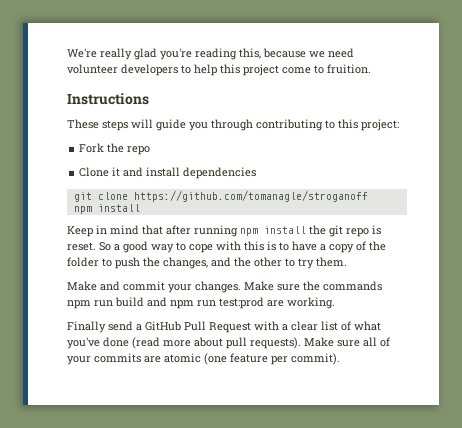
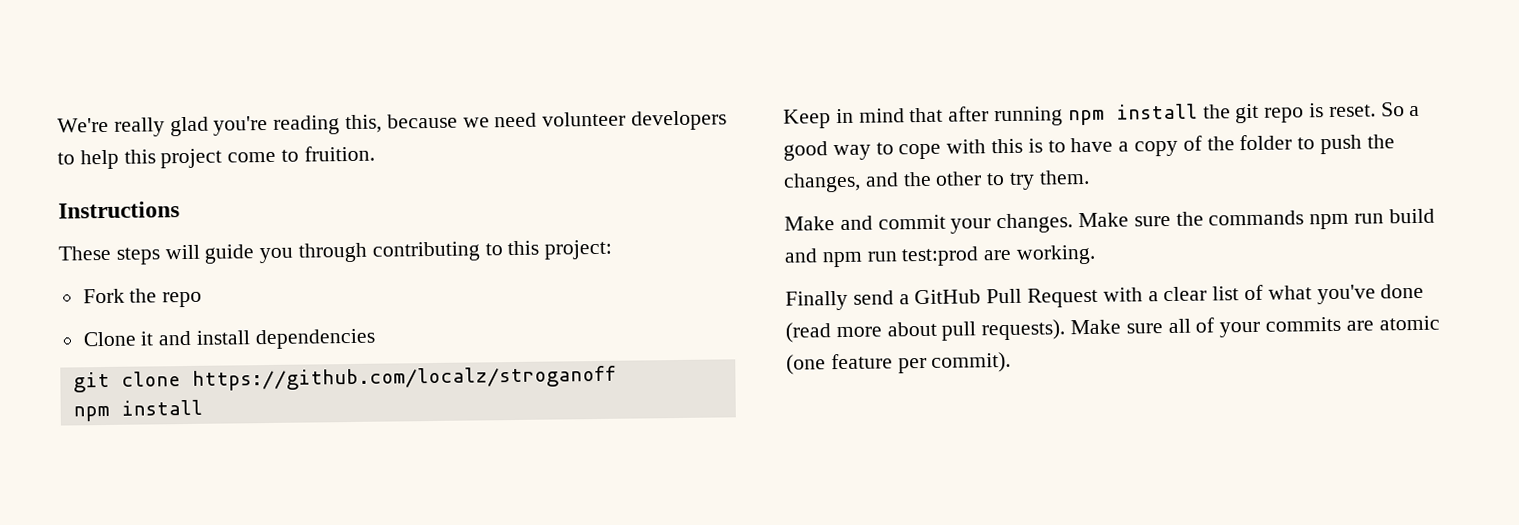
- git clone https://github.com/tomanagle/stroganoff
+ git clone https://github.com/localz/stroganoff

